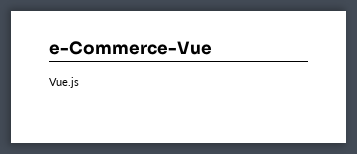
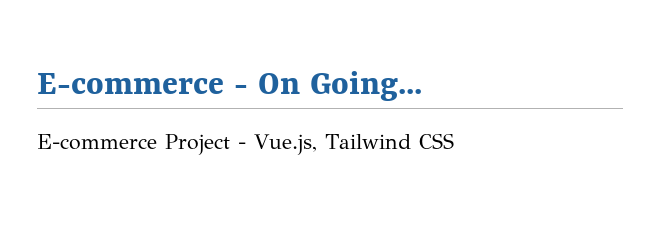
- e-Commerce-Vue
- Vue.js
+ E-commerce - On Going...
+ E-commerce Project - Vue.js, Tailwind CSS

